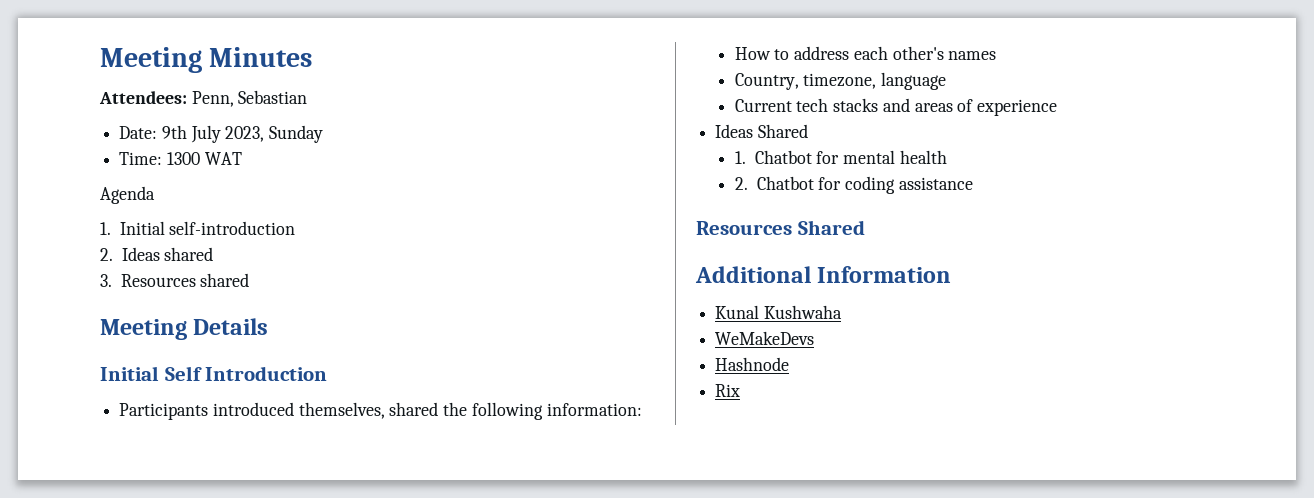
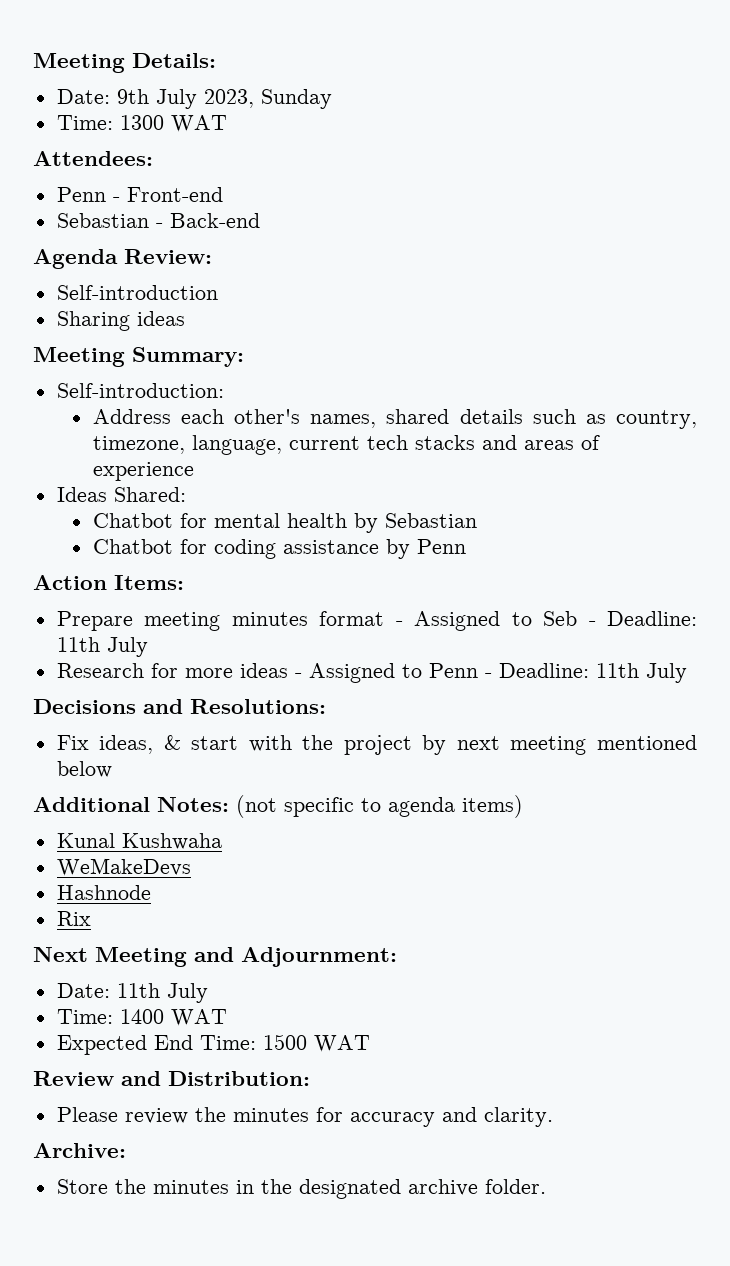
- Meeting Minutes
- Attendees: Penn, Sebastian
+ Meeting Details:
- Agenda
- 1. Initial self-introduction
- 2. Ideas shared
- 3. Resources shared
- Meeting Details
- Initial Self Introduction
- Participants introduced themselves, shared the following information:
- How to address each other's names
- Country, timezone, language
- Current tech stacks and areas of experience
+ Attendees:
+ Penn - Front-end
+ Sebastian - Back-end
+ Agenda Review:
+ Self-introduction
+ Sharing ideas
+ Meeting Summary:
+ Self-introduction:
+ Address each other's names, shared details such as country, timezone, language, current tech stacks and areas of experience
- Ideas Shared
- 1. Chatbot for mental health
- 2. Chatbot for coding assistance
- Resources Shared
- Additional Information
+ Ideas Shared:
+ Chatbot for mental health by Sebastian
+ Chatbot for coding assistance by Penn
+ Action Items:
+ Prepare meeting minutes format - Assigned to Seb - Deadline: 11th July
+ Research for more ideas - Assigned to Penn - Deadline: 11th July
+ Decisions and Resolutions:
+ Fix ideas, & start with the project by next meeting mentioned below
+ Additional Notes: (not specific to agenda items)
+ Next Meeting and Adjournment:
+ Date: 11th July
+ Time: 1400 WAT
+ Expected End Time: 1500 WAT
+ Review and Distribution:
+ Please review the minutes for accuracy and clarity.
+ Archive:
+ Store the minutes in the designated archive folder.

